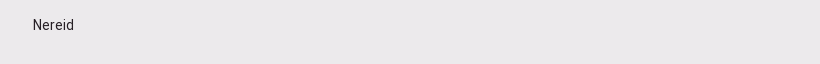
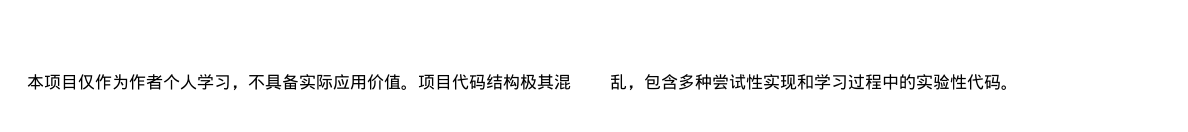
- Nereid
+ 本项目仅作为作者个人学习，不具备实际应用价值。项目代码结构极其混乱，包含多种尝试性实现和学习过程中的实验性代码。

